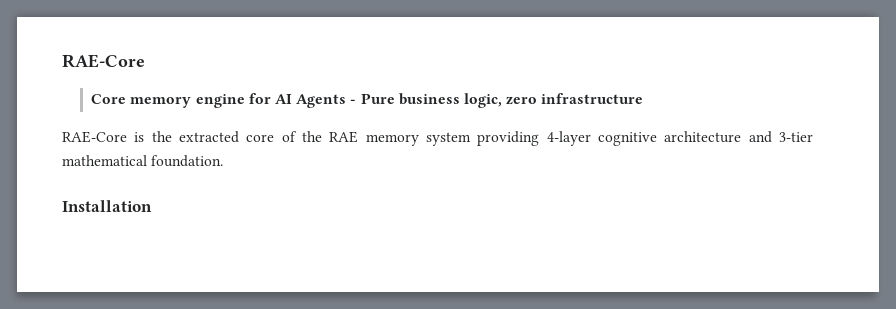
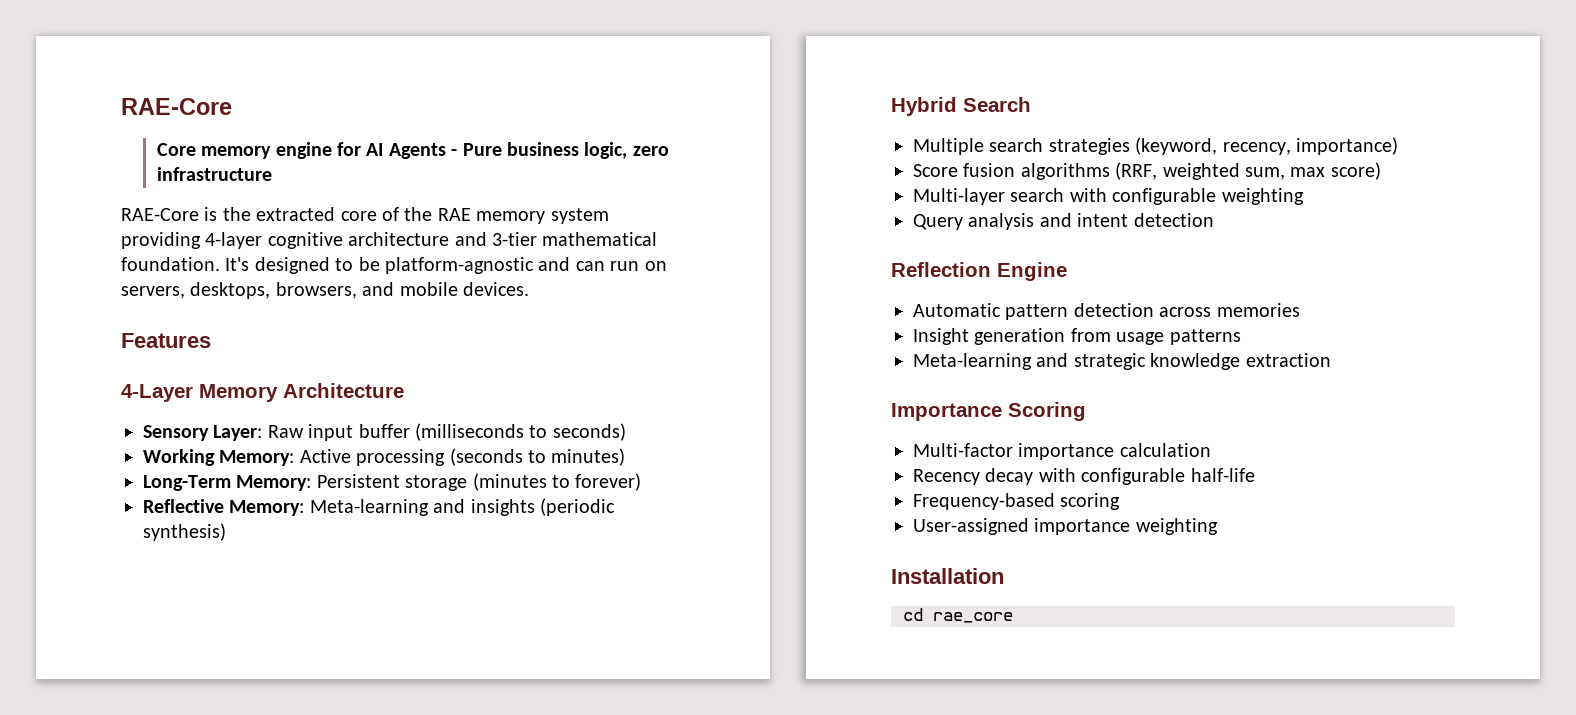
+ It's designed to be platform-agnostic and can run on servers, desktops, browsers, and mobile devices.
+ Features
+ 4-Layer Memory Architecture
+ Sensory Layer: Raw input buffer (milliseconds to seconds)
+ Working Memory: Active processing (seconds to minutes)
+ Long-Term Memory: Persistent storage (minutes to forever)
+ Reflective Memory: Meta-learning and insights (periodic synthesis)
+ Hybrid Search
+ Multiple search strategies (keyword, recency, importance)
+ Score fusion algorithms (RRF, weighted sum, max score)
+ Multi-layer search with configurable weighting
+ Query analysis and intent detection
+ Reflection Engine
+ Automatic pattern detection across memories
+ Insight generation from usage patterns
+ Meta-learning and strategic knowledge extraction
+ Importance Scoring
+ Multi-factor importance calculation
+ Recency decay with configurable half-life
+ Frequency-based scoring
+ User-assigned importance weighting
+ cd rae_core

